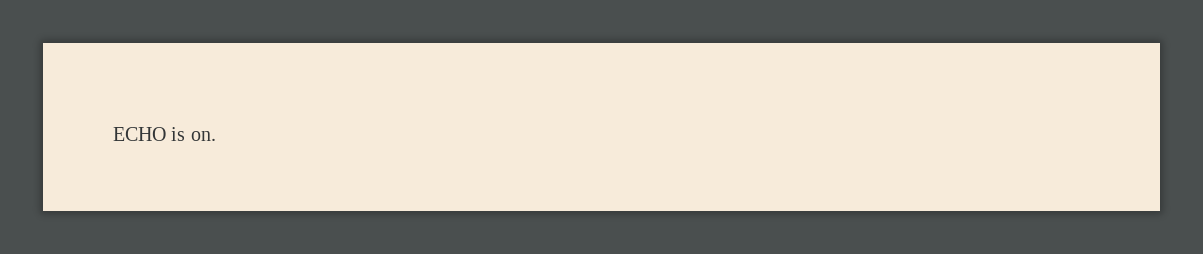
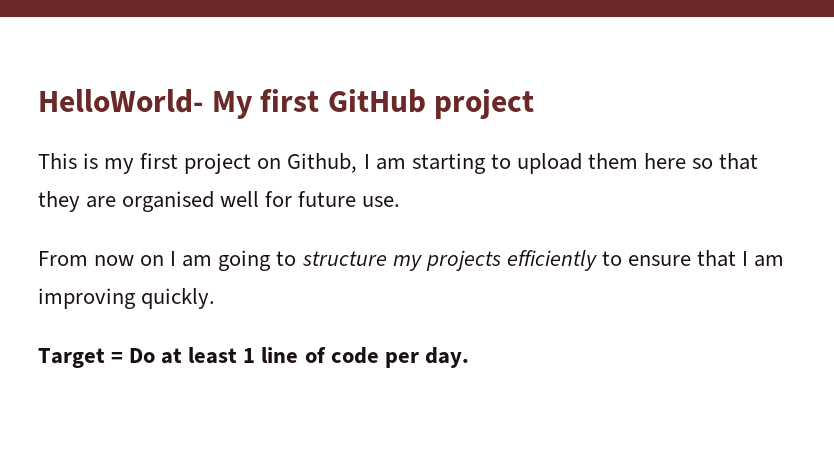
- ECHO is on.
+ HelloWorld- My first GitHub project
+ This is my first project on Github, I am starting to upload them here so that they are organised well for future use.
+ From now on I am going to structure my projects efficiently to ensure that I am improving quickly.
+ Target = Do at least 1 line of code per day.

